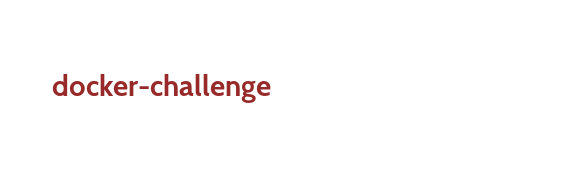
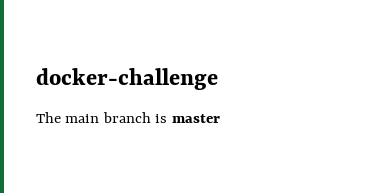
+ The main branch is master

